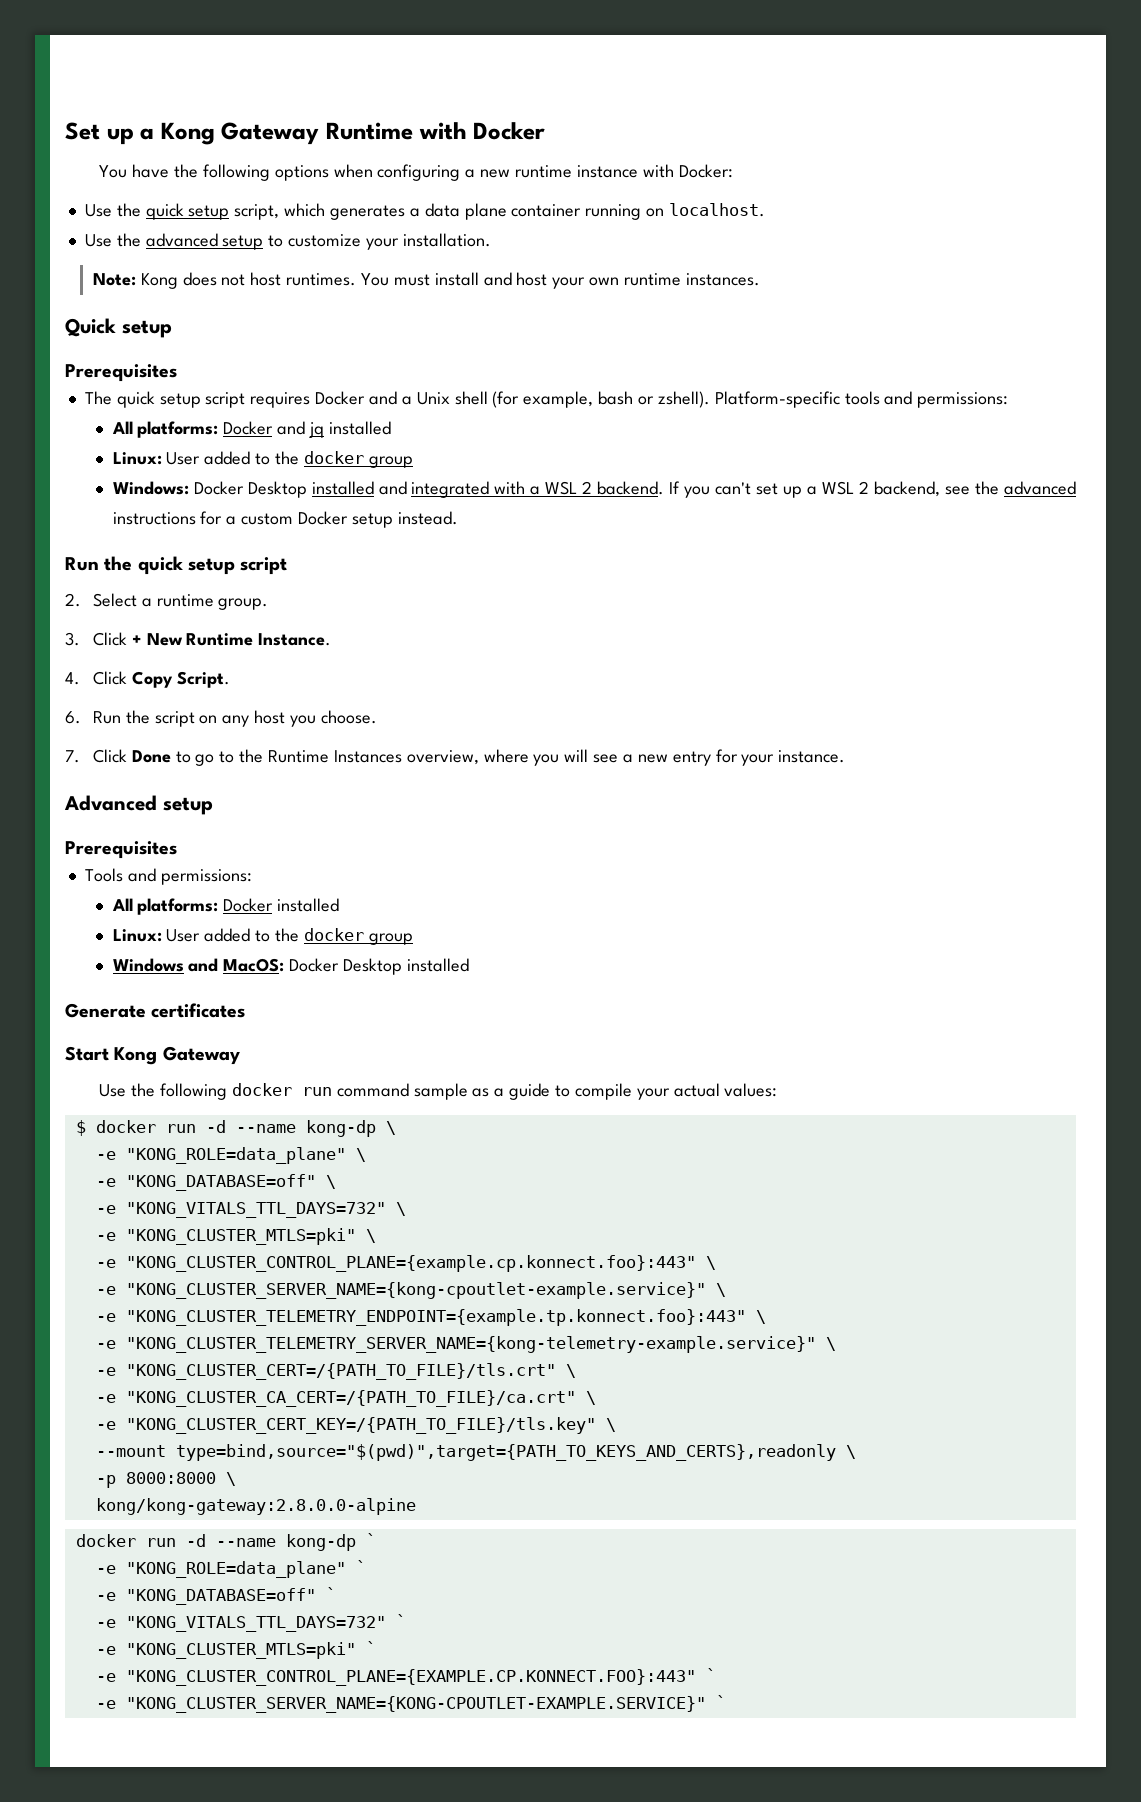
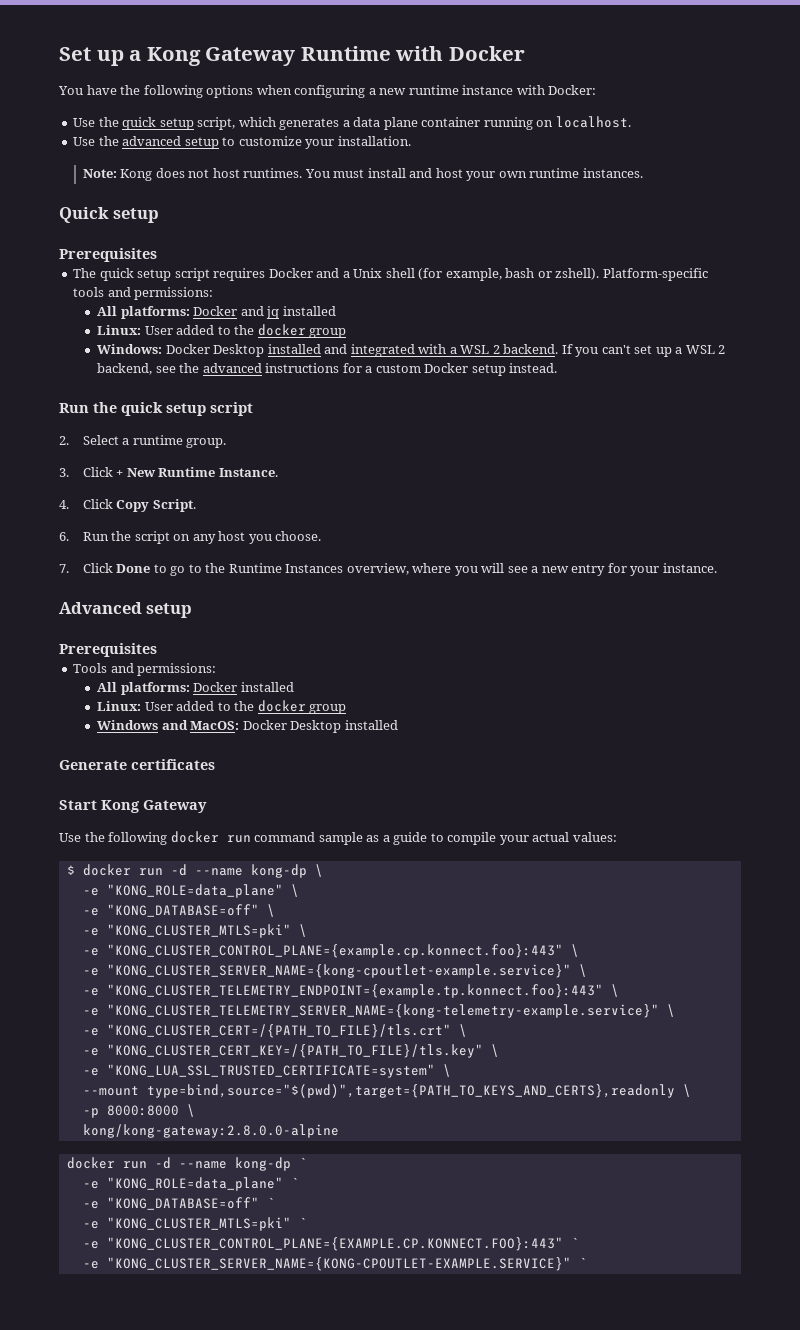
- -e "KONG_VITALS_TTL_DAYS=732" \
- -e "KONG_CLUSTER_CA_CERT=/{PATH_TO_FILE}/ca.crt" \
  -e "KONG_CLUSTER_CERT_KEY=/{PATH_TO_FILE}/tls.key" \
+ -e "KONG_LUA_SSL_TRUSTED_CERTIFICATE=system" \
- -e "KONG_VITALS_TTL_DAYS=732" `

